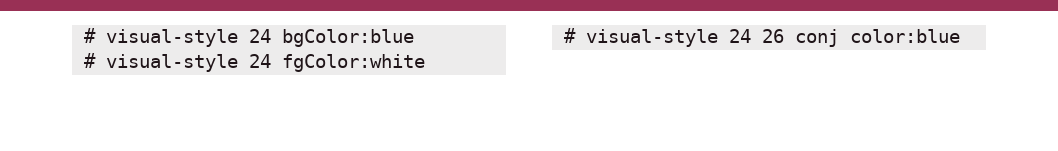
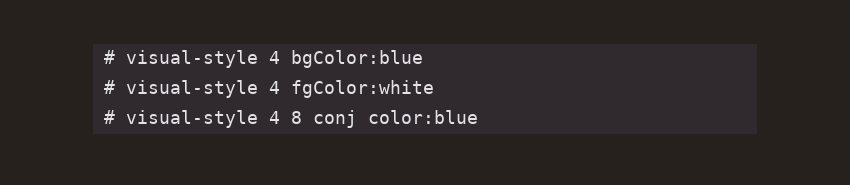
- # visual-style 24 bgColor:blue
+ # visual-style 4 bgColor:blue
- # visual-style 24 fgColor:white
+ # visual-style 4 fgColor:white
- # visual-style 24 26 conj color:blue
+ # visual-style 4 8 conj color:blue

